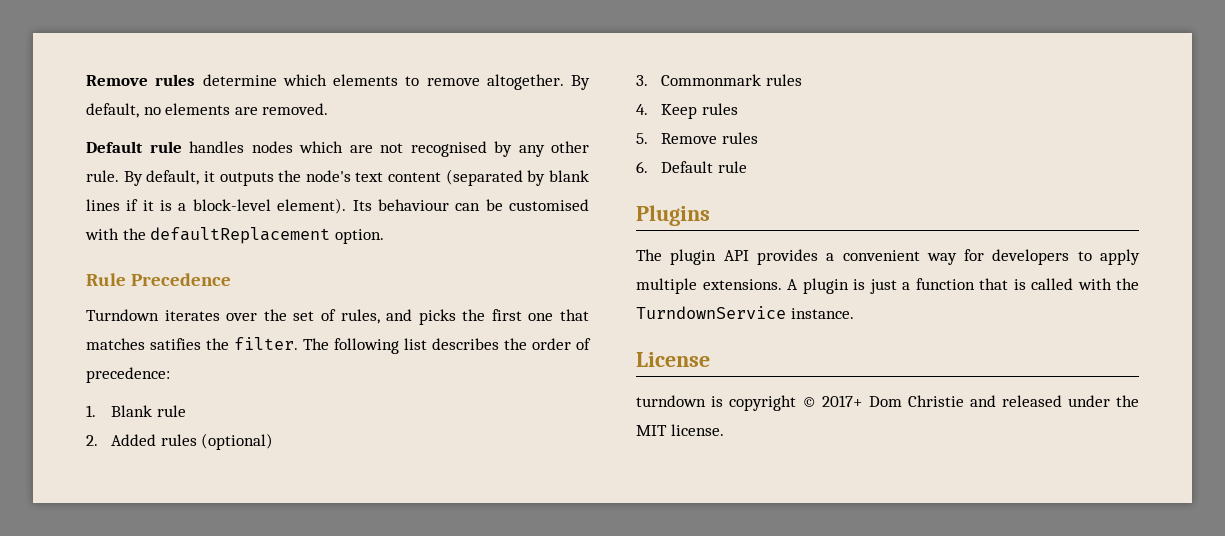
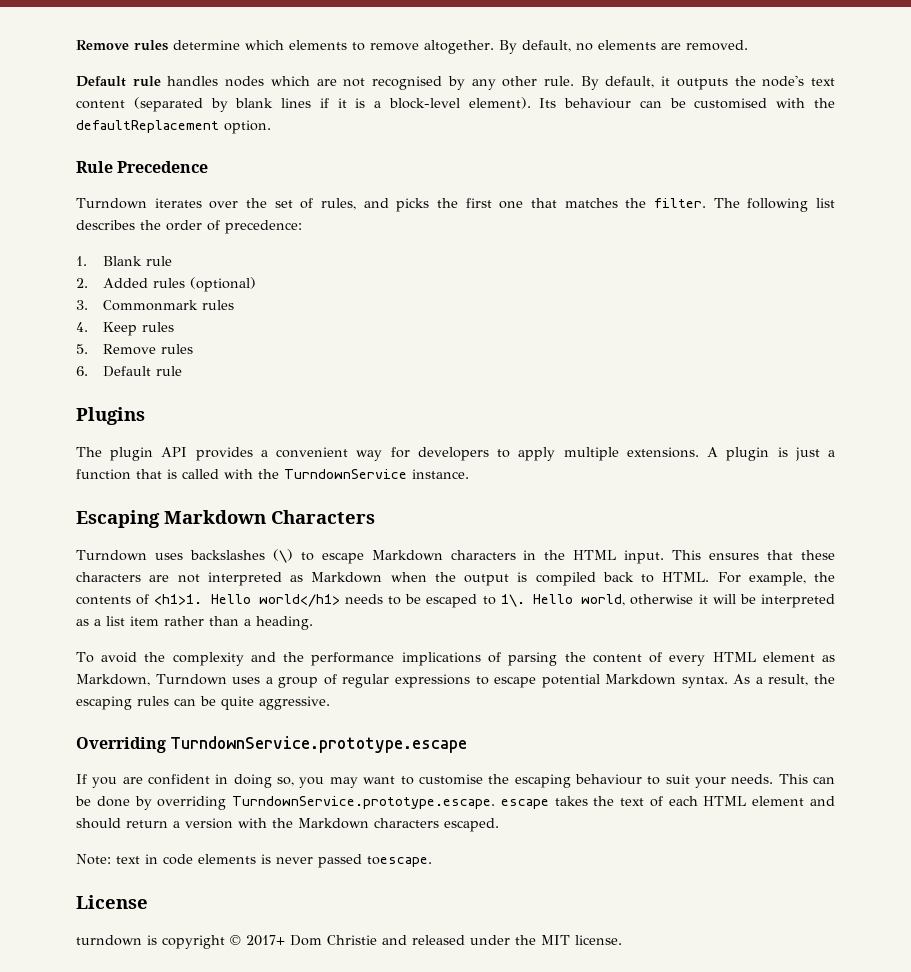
- Turndown iterates over the set of rules, and picks the first one that matches satifies the filter.
+ Turndown iterates over the set of rules, and picks the first one that matches the filter.
+ Escaping Markdown Characters
+ Turndown uses backslashes (\) to escape Markdown characters in the HTML input. This ensures that these characters are not interpreted as Markdown when the output is compiled back to HTML. For example, the contents of <h1>1. Hello world</h1> needs to be escaped to 1\. Hello world, otherwise it will be interpreted as a list item rather than a heading.
+ To avoid the complexity and the performance implications of parsing the content of every HTML element as Markdown, Turndown uses a group of regular expressions to escape potential Markdown syntax. As a result, the escaping rules can be quite aggressive.
+ Overriding TurndownService.prototype.escape
+ If you are confident in doing so, you may want to customise the escaping behaviour to suit your needs. This can be done by overriding TurndownService.prototype.escape. escape takes the text of each HTML element and should return a version with the Markdown characters escaped.
+ Note: text in code elements is never passed toescape.

